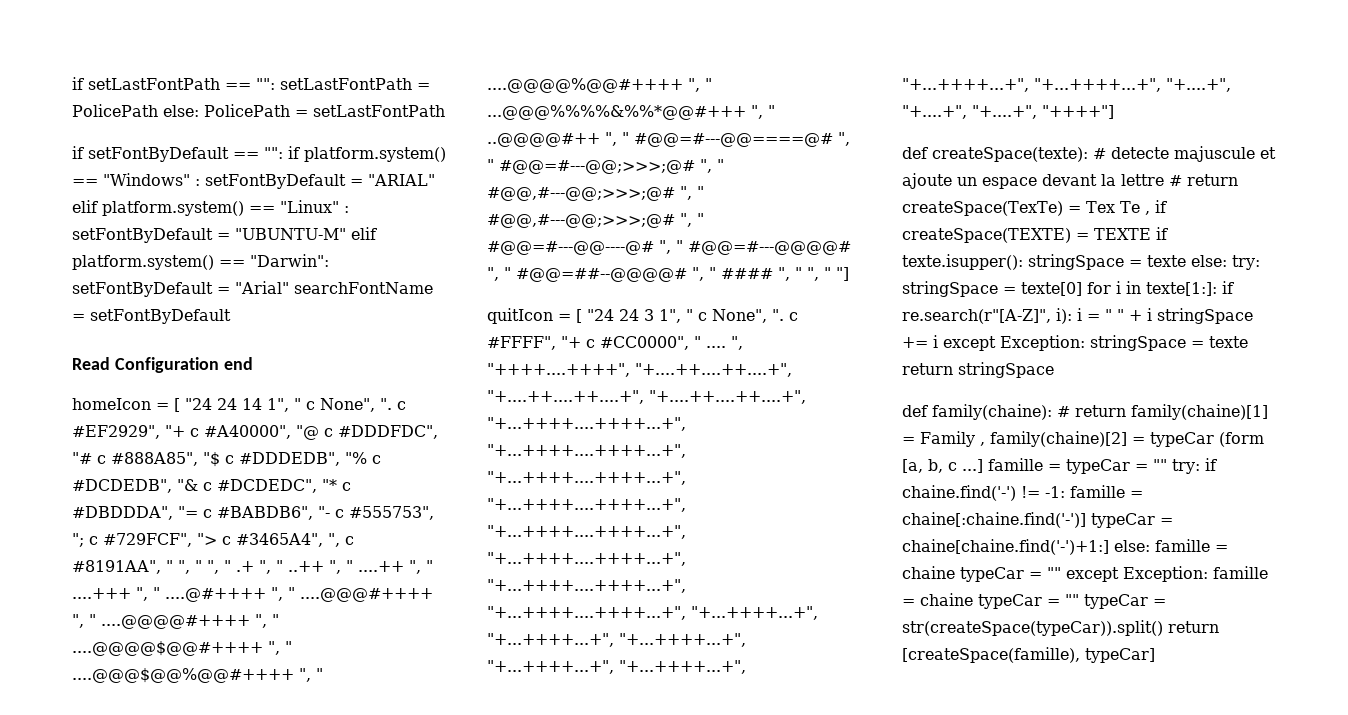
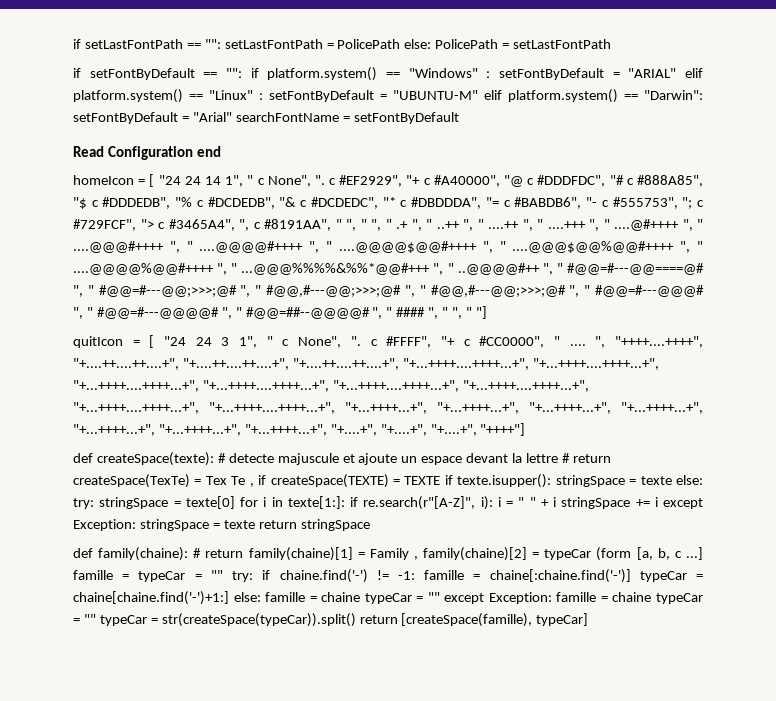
- c #729FCF", "> c #3465A4", ", c #8191AA", " ", " ", " .+ ", " ..++ ", " ....++ ", " ....+++ ", " ....@#++++ ", " ....@@@#++++ ", " ....@@@@#++++ ", " ....@@@@$@@#++++ ", " ....@@@$@@%@@#++++ ", " ....@@@@%@@#++++ ", " ...@@@%%%%&%%*@@#+++ ", " ..@@@@#++ ", " #@@=#---@@====@# ", " #@@=#---@@;>>>;@# ", " #@@,#---@@;>>>;@# ", " #@@,#---@@;>>>;@# ", " #@@=#---@@----@# ", " #@@=#---@@@@# ", " #@@=##--@@@@# ", " #### ", " ", " "]
+ c #729FCF", "> c #3465A4", ", c #8191AA", " ", " ", " .+ ", " ..++ ", " ....++ ", " ....+++ ", " ....@#++++ ", " ....@@@#++++ ", " ....@@@@#++++ ", " ....@@@@$@@#++++ ", " ....@@@$@@%@@#++++ ", " ....@@@@%@@#++++ ", " ...@@@%%%%&%%*@@#+++ ", " ..@@@@#++ ", " #@@=#---@@====@# ", " #@@=#---@@;>>>;@# ", " #@@,#---@@;>>>;@# ", " #@@,#---@@;>>>;@# ", " #@@=#---@@@# ", " #@@=#---@@@@# ", " #@@=##--@@@@# ", " #### ", " ", " "]

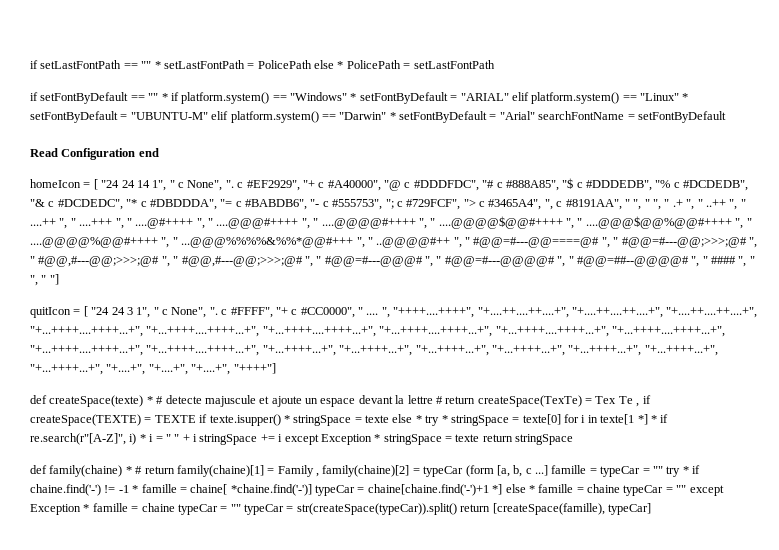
- if setLastFontPath == "": setLastFontPath = PolicePath else: PolicePath = setLastFontPath
+ if setLastFontPath == "" * setLastFontPath = PolicePath else * PolicePath = setLastFontPath
- if setFontByDefault == "": if platform.system() == "Windows" : setFontByDefault = "ARIAL" elif platform.system() == "Linux" : setFontByDefault = "UBUNTU-M" elif platform.system() == "Darwin": setFontByDefault = "Arial" searchFontName = setFontByDefault
+ if setFontByDefault == "" * if platform.system() == "Windows" * setFontByDefault = "ARIAL" elif platform.system() == "Linux" * setFontByDefault = "UBUNTU-M" elif platform.system() == "Darwin" * setFontByDefault = "Arial" searchFontName = setFontByDefault
- def createSpace(texte): # detecte majuscule et ajoute un espace devant la lettre # return createSpace(TexTe) = Tex Te , if createSpace(TEXTE) = TEXTE if texte.isupper(): stringSpace = texte else: try: stringSpace = texte[0] for i in texte[1:]: if re.search(r"[A-Z]", i): i = " " + i stringSpace += i except Exception: stringSpace = texte return stringSpace
+ def createSpace(texte) * # detecte majuscule et ajoute un espace devant la lettre # return createSpace(TexTe) = Tex Te , if createSpace(TEXTE) = TEXTE if texte.isupper() * stringSpace = texte else * try * stringSpace = texte[0] for i in texte[1 *] * if re.search(r"[A-Z]", i) * i = " " + i stringSpace += i except Exception * stringSpace = texte return stringSpace
- def family(chaine): # return family(chaine)[1] = Family , family(chaine)[2] = typeCar (form [a, b, c ...] famille = typeCar = "" try: if chaine.find('-') != -1: famille = chaine[:chaine.find('-')] typeCar = chaine[chaine.find('-')+1:] else: famille = chaine typeCar = "" except Exception: famille = chaine typeCar = "" typeCar = str(createSpace(typeCar)).split() return [createSpace(famille), typeCar]
+ def family(chaine) * # return family(chaine)[1] = Family , family(chaine)[2] = typeCar (form [a, b, c ...] famille = typeCar = "" try * if chaine.find('-') != -1 * famille = chaine[ *chaine.find('-')] typeCar = chaine[chaine.find('-')+1 *] else * famille = chaine typeCar = "" except Exception * famille = chaine typeCar = "" typeCar = str(createSpace(typeCar)).split() return [createSpace(famille), typeCar]

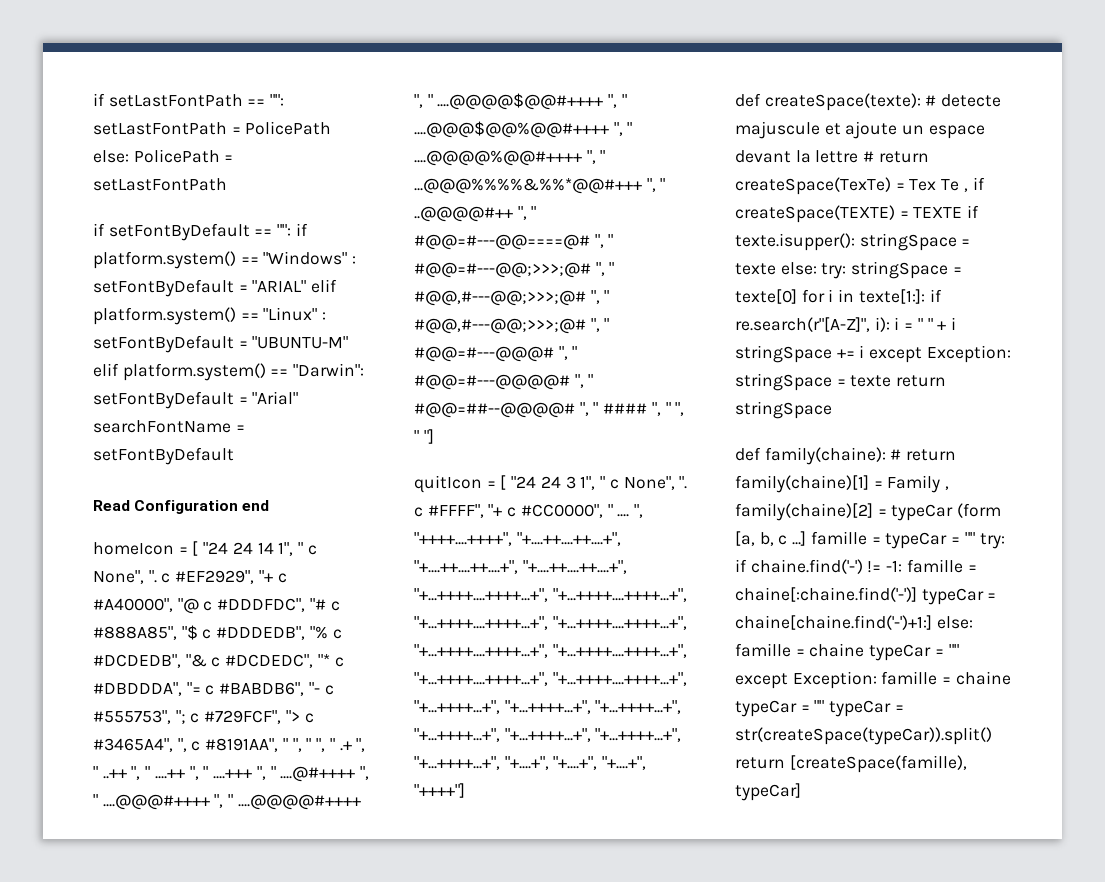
- if setLastFontPath == "" * setLastFontPath = PolicePath else * PolicePath = setLastFontPath
+ if setLastFontPath == "": setLastFontPath = PolicePath else: PolicePath = setLastFontPath
- if setFontByDefault == "" * if platform.system() == "Windows" * setFontByDefault = "ARIAL" elif platform.system() == "Linux" * setFontByDefault = "UBUNTU-M" elif platform.system() == "Darwin" * setFontByDefault = "Arial" searchFontName = setFontByDefault
+ if setFontByDefault == "": if platform.system() == "Windows" : setFontByDefault = "ARIAL" elif platform.system() == "Linux" : setFontByDefault = "UBUNTU-M" elif platform.system() == "Darwin": setFontByDefault = "Arial" searchFontName = setFontByDefault
- def createSpace(texte) * # detecte majuscule et ajoute un espace devant la lettre # return createSpace(TexTe) = Tex Te , if createSpace(TEXTE) = TEXTE if texte.isupper() * stringSpace = texte else * try * stringSpace = texte[0] for i in texte[1 *] * if re.search(r"[A-Z]", i) * i = " " + i stringSpace += i except Exception * stringSpace = texte return stringSpace
+ def createSpace(texte): # detecte majuscule et ajoute un espace devant la lettre # return createSpace(TexTe) = Tex Te , if createSpace(TEXTE) = TEXTE if texte.isupper(): stringSpace = texte else: try: stringSpace = texte[0] for i in texte[1:]: if re.search(r"[A-Z]", i): i = " " + i stringSpace += i except Exception: stringSpace = texte return stringSpace
- def family(chaine) * # return family(chaine)[1] = Family , family(chaine)[2] = typeCar (form [a, b, c ...] famille = typeCar = "" try * if chaine.find('-') != -1 * famille = chaine[ *chaine.find('-')] typeCar = chaine[chaine.find('-')+1 *] else * famille = chaine typeCar = "" except Exception * famille = chaine typeCar = "" typeCar = str(createSpace(typeCar)).split() return [createSpace(famille), typeCar]
+ def family(chaine): # return family(chaine)[1] = Family , family(chaine)[2] = typeCar (form [a, b, c ...] famille = typeCar = "" try: if chaine.find('-') != -1: famille = chaine[:chaine.find('-')] typeCar = chaine[chaine.find('-')+1:] else: famille = chaine typeCar = "" except Exception: famille = chaine typeCar = "" typeCar = str(createSpace(typeCar)).split() return [createSpace(famille), typeCar]

